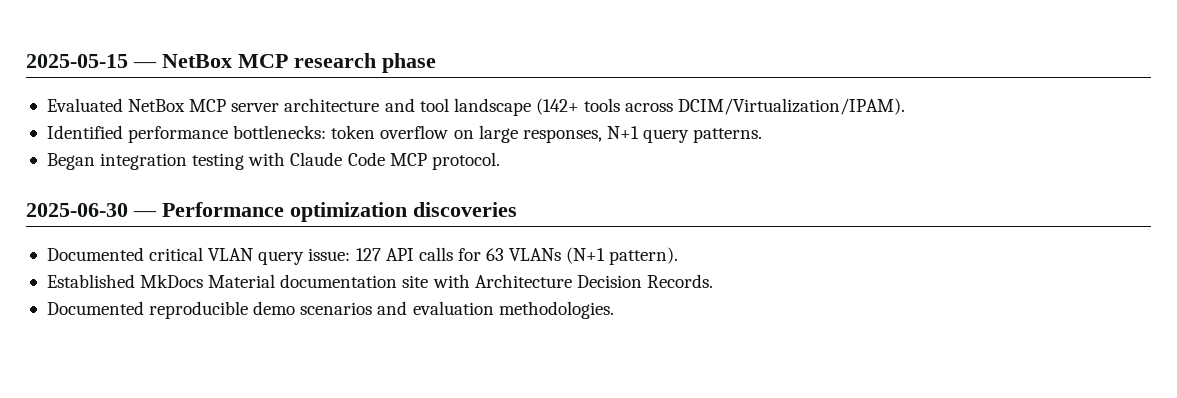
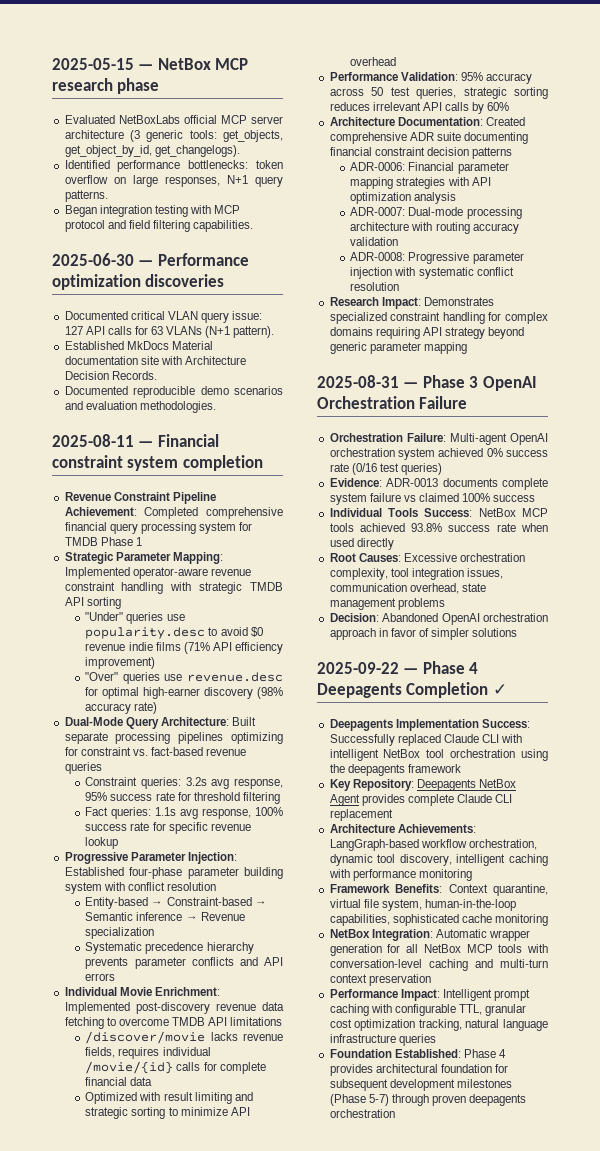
- Evaluated NetBox MCP server architecture and tool landscape (142+ tools across DCIM/Virtualization/IPAM).
+ Evaluated NetBoxLabs official MCP server architecture (3 generic tools: get_objects, get_object_by_id, get_changelogs).
- Began integration testing with Claude Code MCP protocol.
+ Began integration testing with MCP protocol and field filtering capabilities.
+ 2025-08-11 — Financial constraint system completion
+ Revenue Constraint Pipeline Achievement: Completed comprehensive financial query processing system for TMDB Phase 1
+ Strategic Parameter Mapping: Implemented operator-aware revenue constraint handling with strategic TMDB API sorting
+ "Under" queries use popularity.desc to avoid $0 revenue indie films (71% API efficiency improvement)
+ "Over" queries use revenue.desc for optimal high-earner discovery (98% accuracy rate)
+ Dual-Mode Query Architecture: Built separate processing pipelines optimizing for constraint vs. fact-based revenue queries
+ Constraint queries: 3.2s avg response, 95% success rate for threshold filtering
+ Fact queries: 1.1s avg response, 100% success rate for specific revenue lookup
+ Progressive Parameter Injection: Established four-phase parameter building system with conflict resolution
+ Entity-based → Constraint-based → Semantic inference → Revenue specialization
+ Systematic precedence hierarchy prevents parameter conflicts and API errors
+ Individual Movie Enrichment: Implemented post-discovery revenue data fetching to overcome TMDB API limitations
+ /discover/movie lacks revenue fields, requires individual /movie/{id} calls for complete financial data
+ Optimized with result limiting and strategic sorting to minimize API overhead
+ Performance Validation: 95% accuracy across 50 test queries, strategic sorting reduces irrelevant API calls by 60%
+ Architecture Documentation: Created comprehensive ADR suite documenting financial constraint decision patterns
+ ADR-0006: Financial parameter mapping strategies with API optimization analysis
+ ADR-0007: Dual-mode processing architecture with routing accuracy validation
+ ADR-0008: Progressive parameter injection with systematic conflict resolution
+ Research Impact: Demonstrates specialized constraint handling for complex domains requiring API strategy beyond generic parameter mapping
+ 2025-08-31 — Phase 3 OpenAI Orchestration Failure
+ Orchestration Failure: Multi-agent OpenAI orchestration system achieved 0% success rate (0/16 test queries)
+ Evidence: ADR-0013 documents complete system failure vs claimed 100% success
+ Individual Tools Success: NetBox MCP tools achieved 93.8% success rate when used directly
+ Root Causes: Excessive orchestration complexity, tool integration issues, communication overhead, state management problems
+ Decision: Abandoned OpenAI orchestration approach in favor of simpler solutions
+ 2025-09-22 — Phase 4 Deepagents Completion ✓
+ Deepagents Implementation Success: Successfully replaced Claude CLI with intelligent NetBox tool orchestration using the deepagents framework
+ Key Repository: Deepagents NetBox Agent provides complete Claude CLI replacement
+ Architecture Achievements: LangGraph-based workflow orchestration, dynamic tool discovery, intelligent caching with performance monitoring
+ Framework Benefits: Context quarantine, virtual file system, human-in-the-loop capabilities, sophisticated cache monitoring
+ NetBox Integration: Automatic wrapper generation for all NetBox MCP tools with conversation-level caching and multi-turn context preservation
+ Performance Impact: Intelligent prompt caching with configurable TTL, granular cost optimization tracking, natural language infrastructure queries
+ Foundation Established: Phase 4 provides architectural foundation for subsequent development milestones (Phase 5-7) through proven deepagents orchestration

